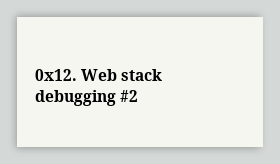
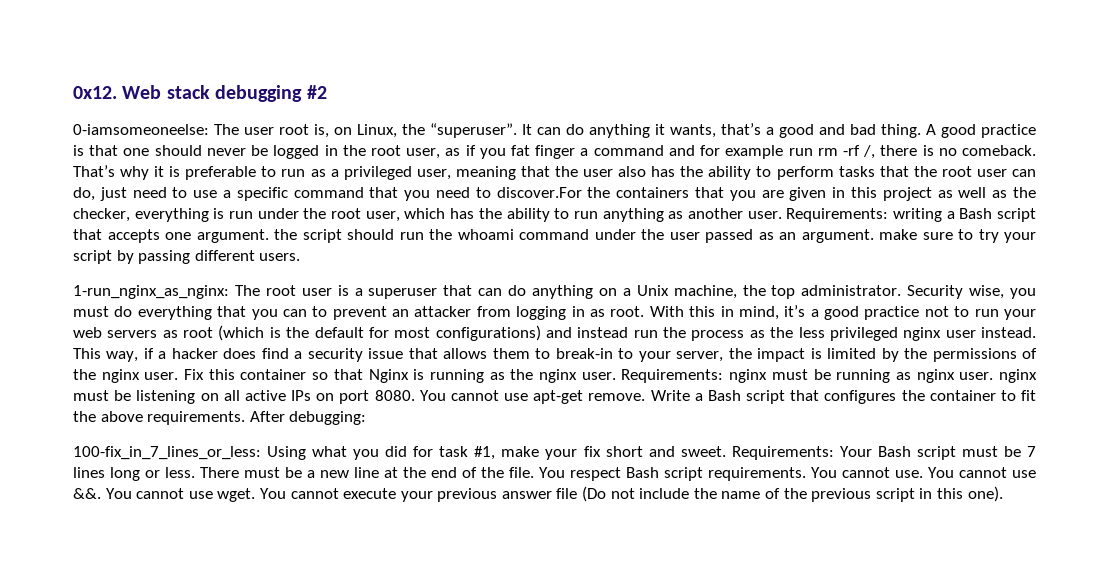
+ 0-iamsomeoneelse: The user root is, on Linux, the “superuser”. It can do anything it wants, that’s a good and bad thing. A good practice is that one should never be logged in the root user, as if you fat finger a command and for example run rm -rf /, there is no comeback. That’s why it is preferable to run as a privileged user, meaning that the user also has the ability to perform tasks that the root user can do, just need to use a specific command that you need to discover.For the containers that you are given in this project as well as the checker, everything is run under the root user, which has the ability to run anything as another user. Requirements: writing a Bash script that accepts one argument. the script should run the whoami command under the user passed as an argument. make sure to try your script by passing different users.
+ 1-run_nginx_as_nginx: The root user is a superuser that can do anything on a Unix machine, the top administrator. Security wise, you must do everything that you can to prevent an attacker from logging in as root. With this in mind, it’s a good practice not to run your web servers as root (which is the default for most configurations) and instead run the process as the less privileged nginx user instead. This way, if a hacker does find a security issue that allows them to break-in to your server, the impact is limited by the permissions of the nginx user. Fix this container so that Nginx is running as the nginx user. Requirements: nginx must be running as nginx user. nginx must be listening on all active IPs on port 8080. You cannot use apt-get remove. Write a Bash script that configures the container to fit the above requirements. After debugging:
+ 100-fix_in_7_lines_or_less: Using what you did for task #1, make your fix short and sweet. Requirements: Your Bash script must be 7 lines long or less. There must be a new line at the end of the file. You respect Bash script requirements. You cannot use. You cannot use &&. You cannot use wget. You cannot execute your previous answer file (Do not include the name of the previous script in this one).

